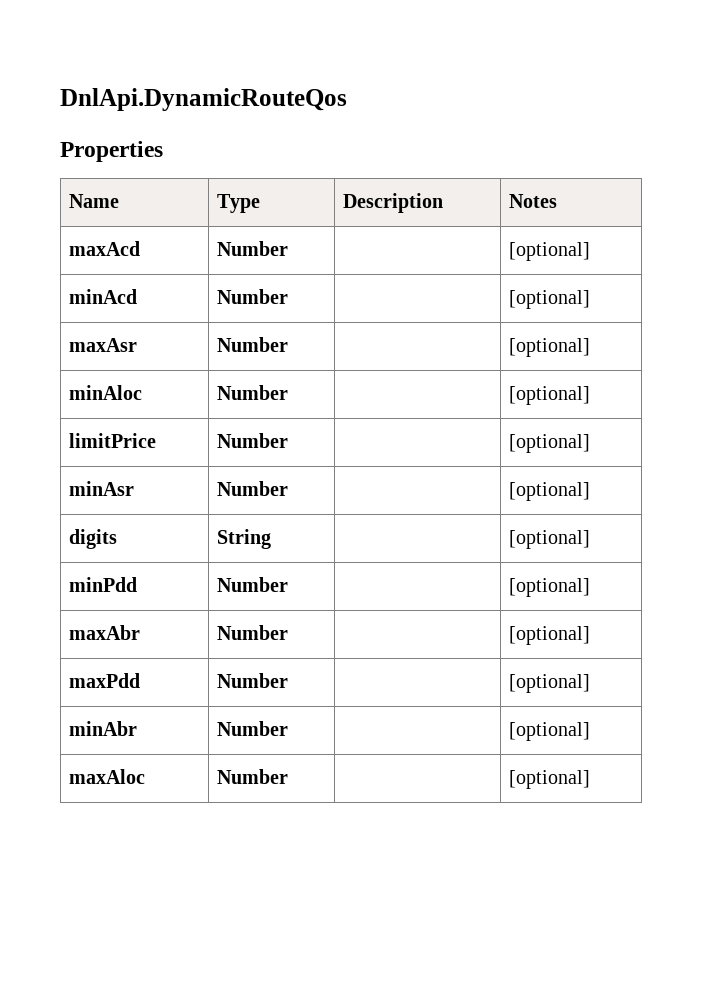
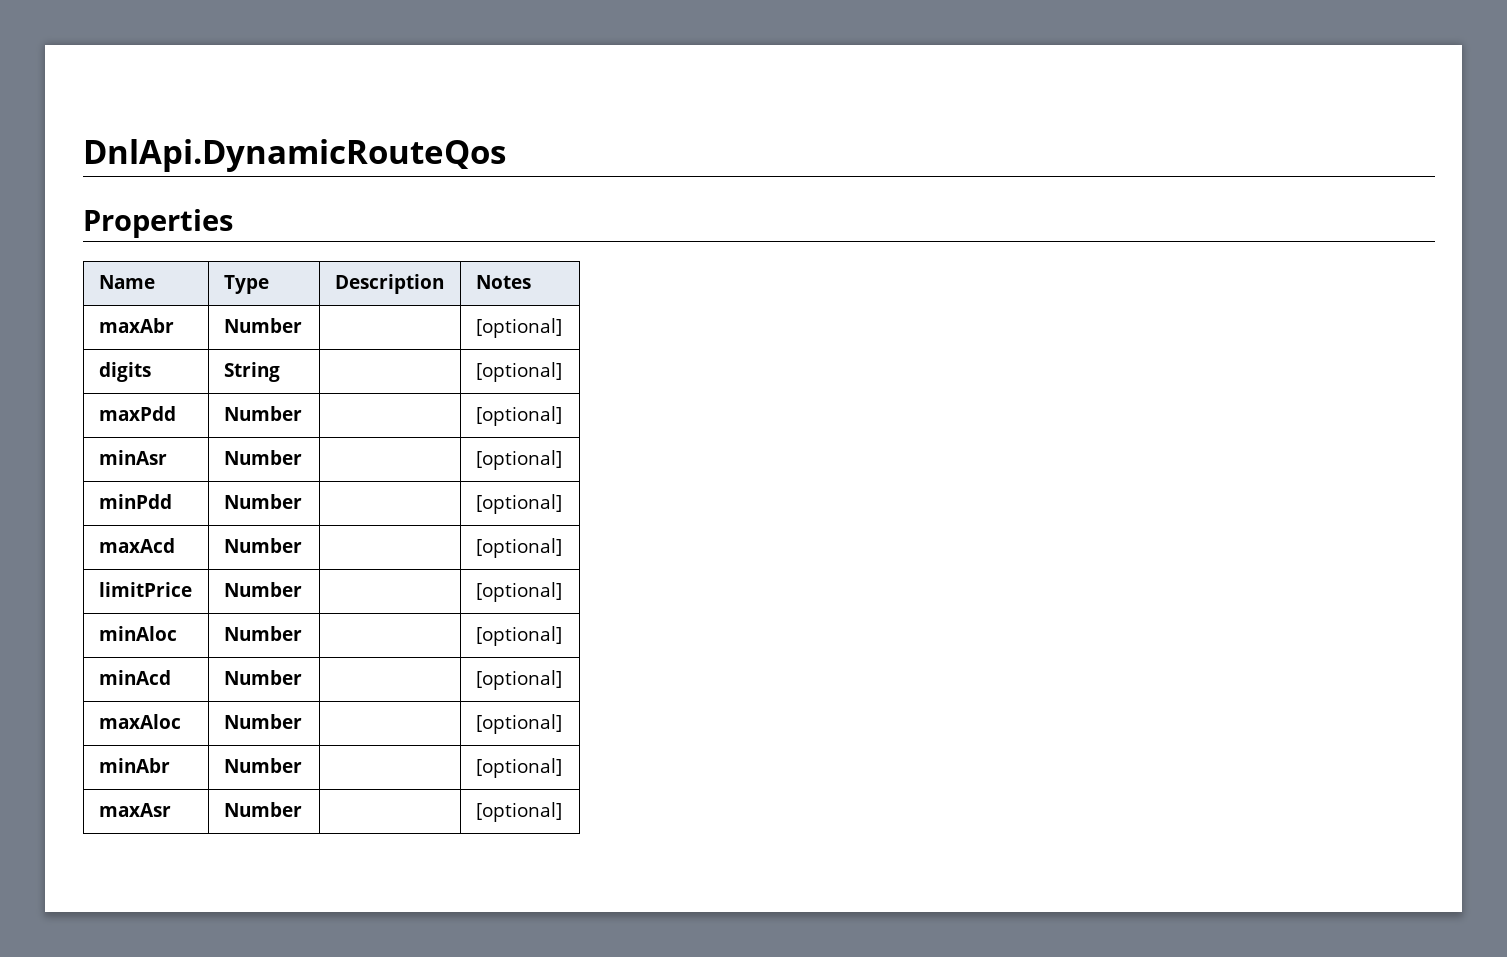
+ maxAbr | Number | | [optional]
+ digits | String | | [optional]
+ maxPdd | Number | | [optional]
+ minAsr | Number | | [optional]
+ minPdd | Number | | [optional]
  maxAcd | Number | | [optional]
+ limitPrice | Number | | [optional]
+ minAloc | Number | | [optional]
  minAcd | Number | | [optional]
- maxAsr | Number | | [optional]
- minAloc | Number | | [optional]
- limitPrice | Number | | [optional]
- minAsr | Number | | [optional]
- digits | String | | [optional]
- minPdd | Number | | [optional]
- maxAbr | Number | | [optional]
- maxPdd | Number | | [optional]
+ maxAloc | Number | | [optional]
- maxAloc | Number | | [optional]
+ maxAsr | Number | | [optional]

